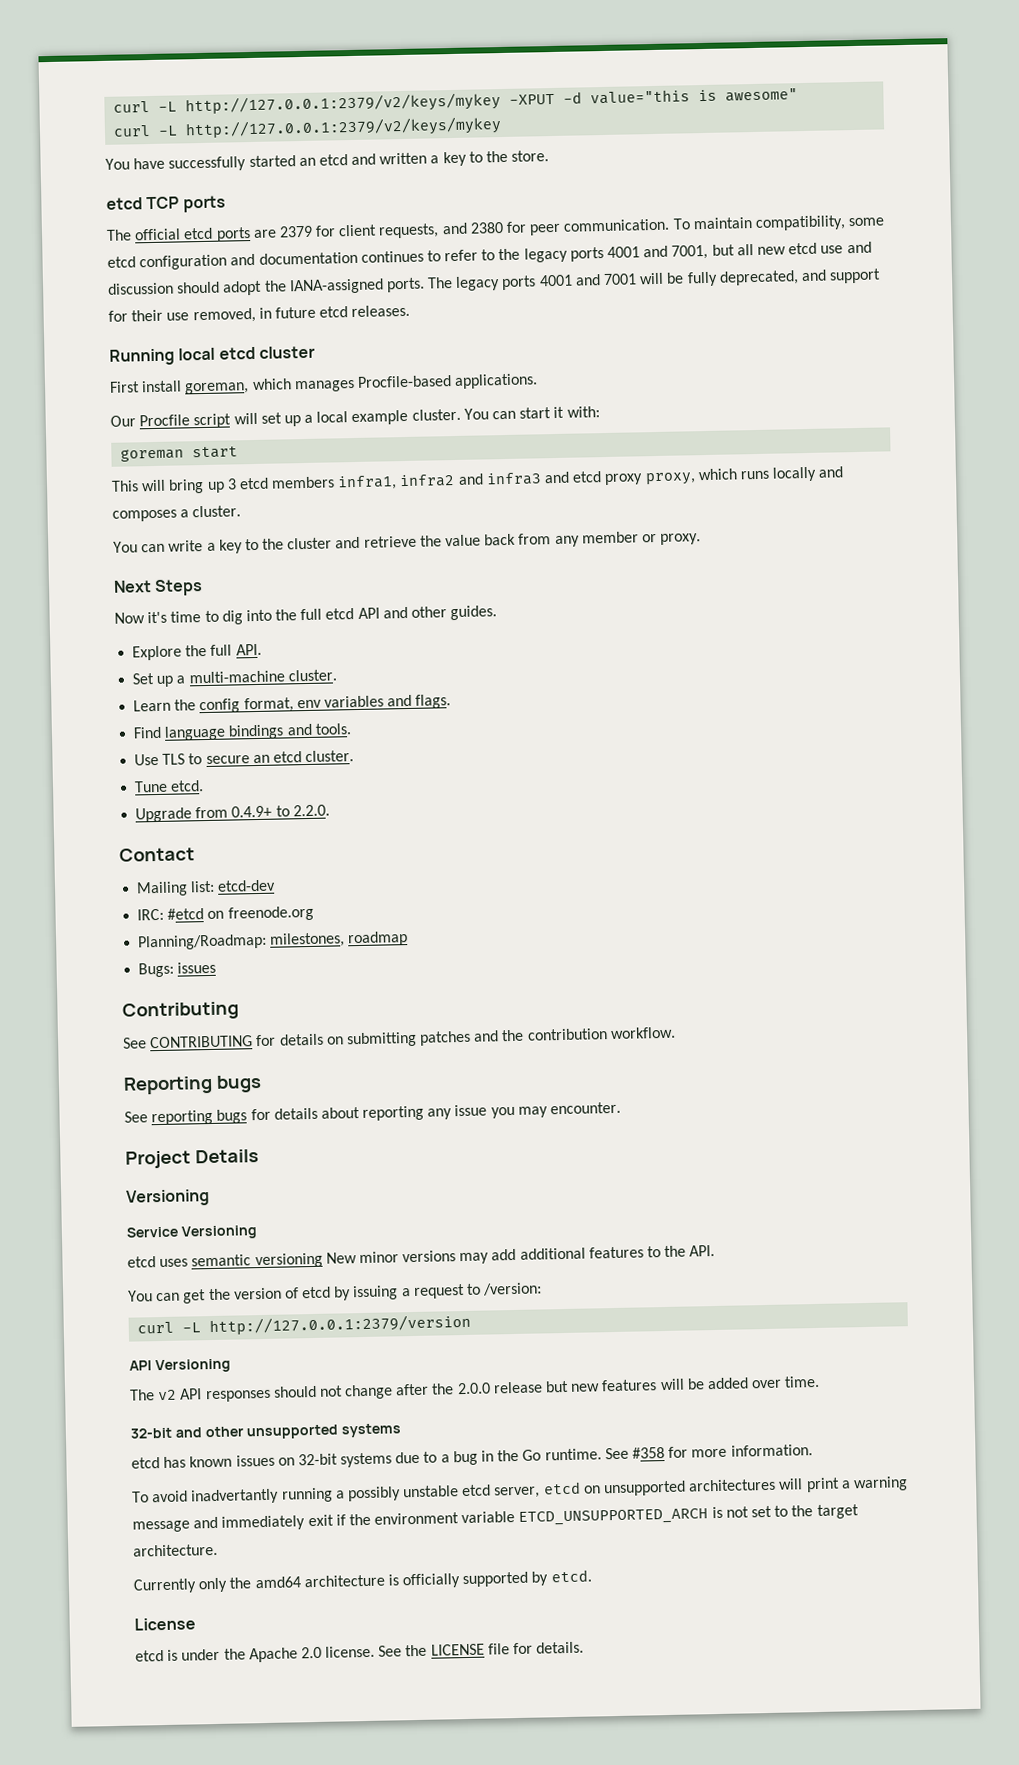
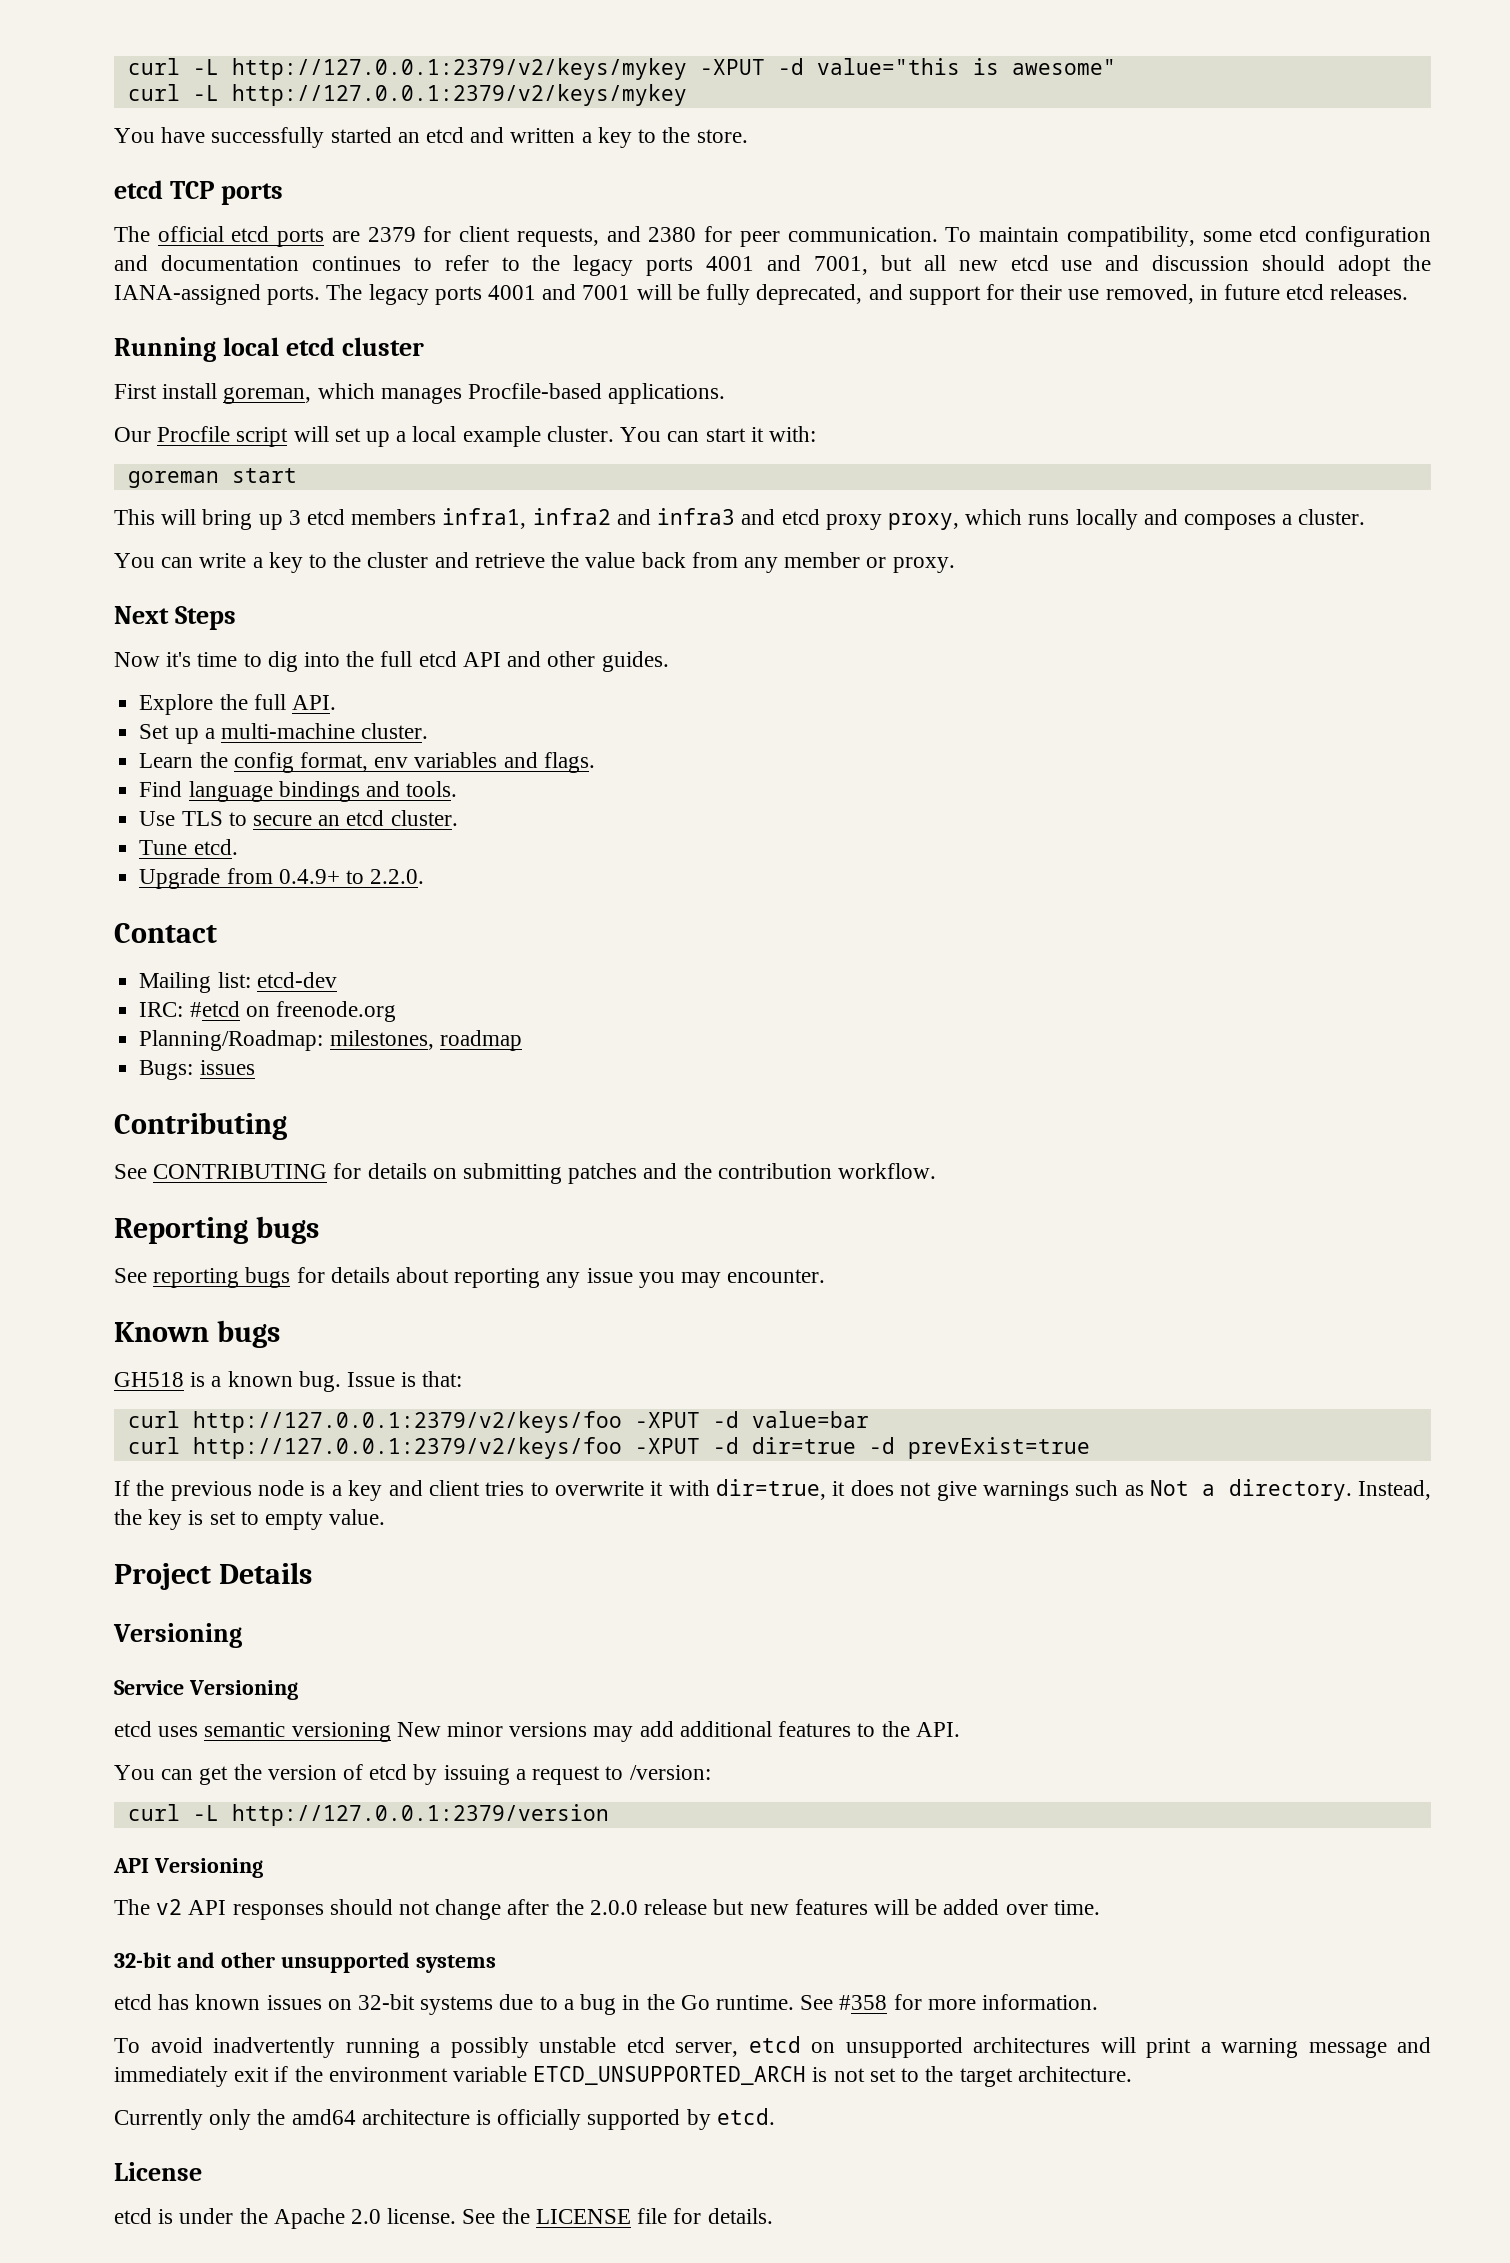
+ Known bugs
+ GH518 is a known bug. Issue is that:
+ curl http://127.0.0.1:2379/v2/keys/foo -XPUT -d value=bar
+ curl http://127.0.0.1:2379/v2/keys/foo -XPUT -d dir=true -d prevExist=true
+ If the previous node is a key and client tries to overwrite it with dir=true, it does not give warnings such as Not a directory. Instead, the key is set to empty value.
- To avoid inadvertantly running a possibly unstable etcd server, etcd on unsupported architectures will print a warning message and immediately exit if the environment variable ETCD_UNSUPPORTED_ARCH is not set to the target architecture.
+ To avoid inadvertently running a possibly unstable etcd server, etcd on unsupported architectures will print a warning message and immediately exit if the environment variable ETCD_UNSUPPORTED_ARCH is not set to the target architecture.

